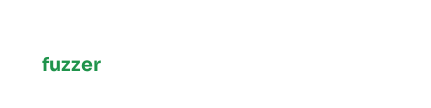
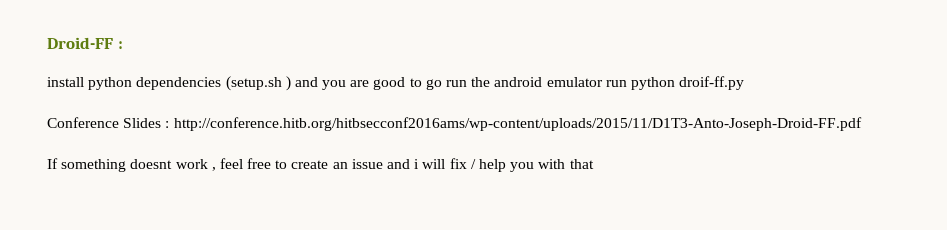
- fuzzer
+ Droid-FF :
+ install python dependencies (setup.sh ) and you are good to go run the android emulator run python droif-ff.py
+ Conference Slides : http://conference.hitb.org/hitbsecconf2016ams/wp-content/uploads/2015/11/D1T3-Anto-Joseph-Droid-FF.pdf
+ If something doesnt work , feel free to create an issue and i will fix / help you with that

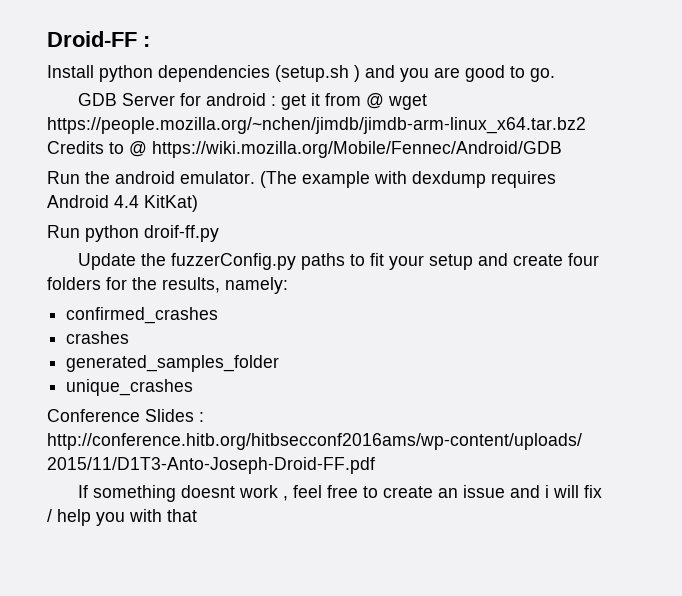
- install python dependencies (setup.sh ) and you are good to go run the android emulator run python droif-ff.py
+ Install python dependencies (setup.sh ) and you are good to go.
+ GDB Server for android : get it from @ wget https://people.mozilla.org/~nchen/jimdb/jimdb-arm-linux_x64.tar.bz2 Credits to @ https://wiki.mozilla.org/Mobile/Fennec/Android/GDB
+ Run the android emulator. (The example with dexdump requires Android 4.4 KitKat)
+ Run python droif-ff.py
+ Update the fuzzerConfig.py paths to fit your setup and create four folders for the results, namely:
+ confirmed_crashes
+ crashes
+ generated_samples_folder
+ unique_crashes

